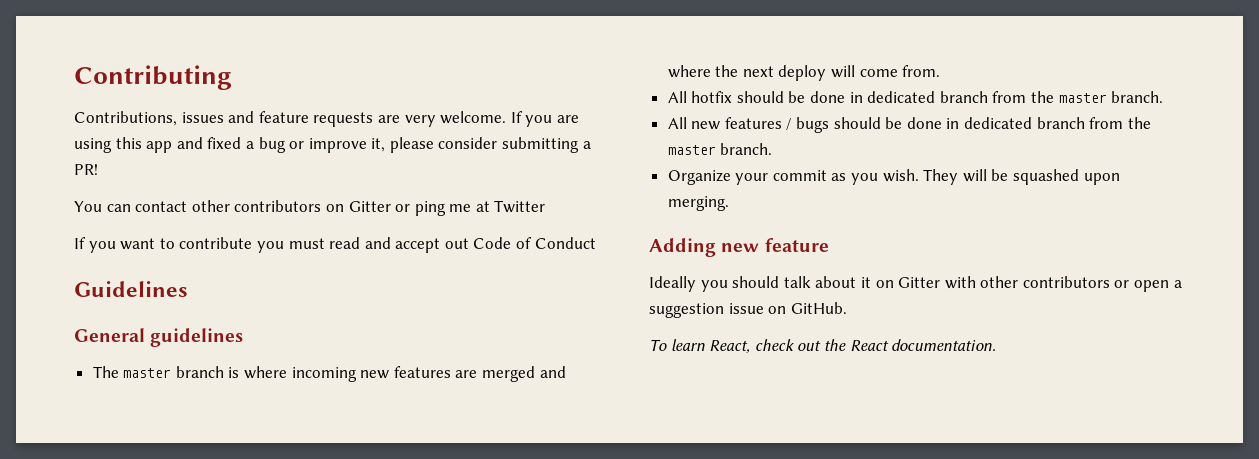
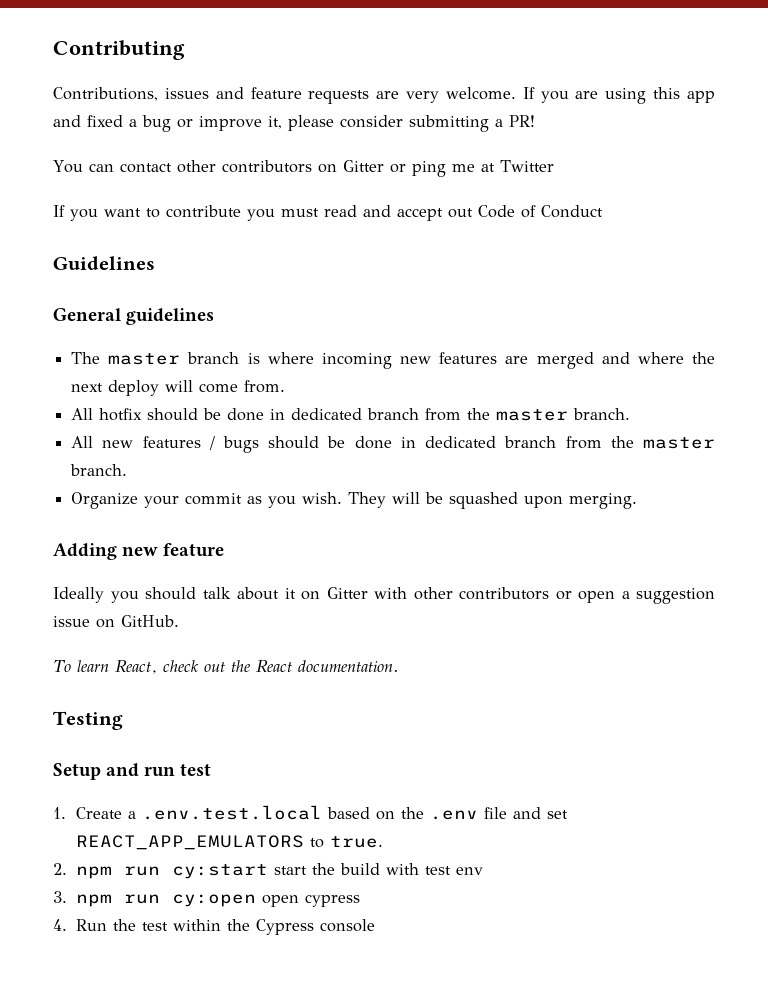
+ Testing
+ Setup and run test
+ 1. Create a .env.test.local based on the .env file and set REACT_APP_EMULATORS to true.
+ 2. npm run cy:start start the build with test env
+ 3. npm run cy:open open cypress
+ 4. Run the test within the Cypress console

